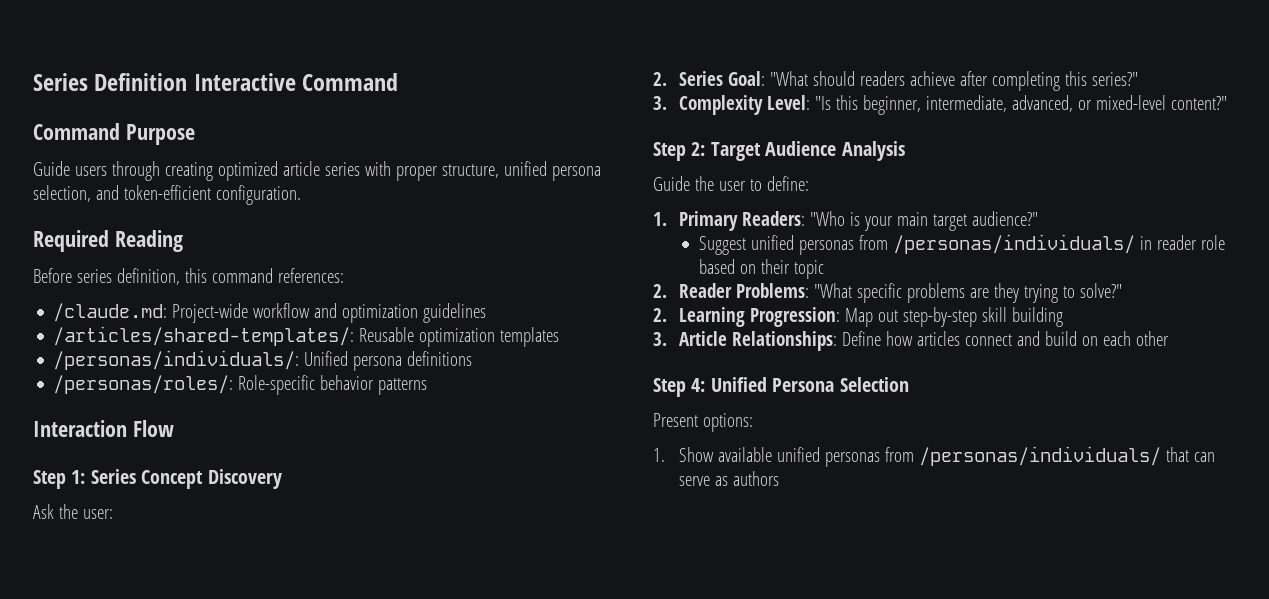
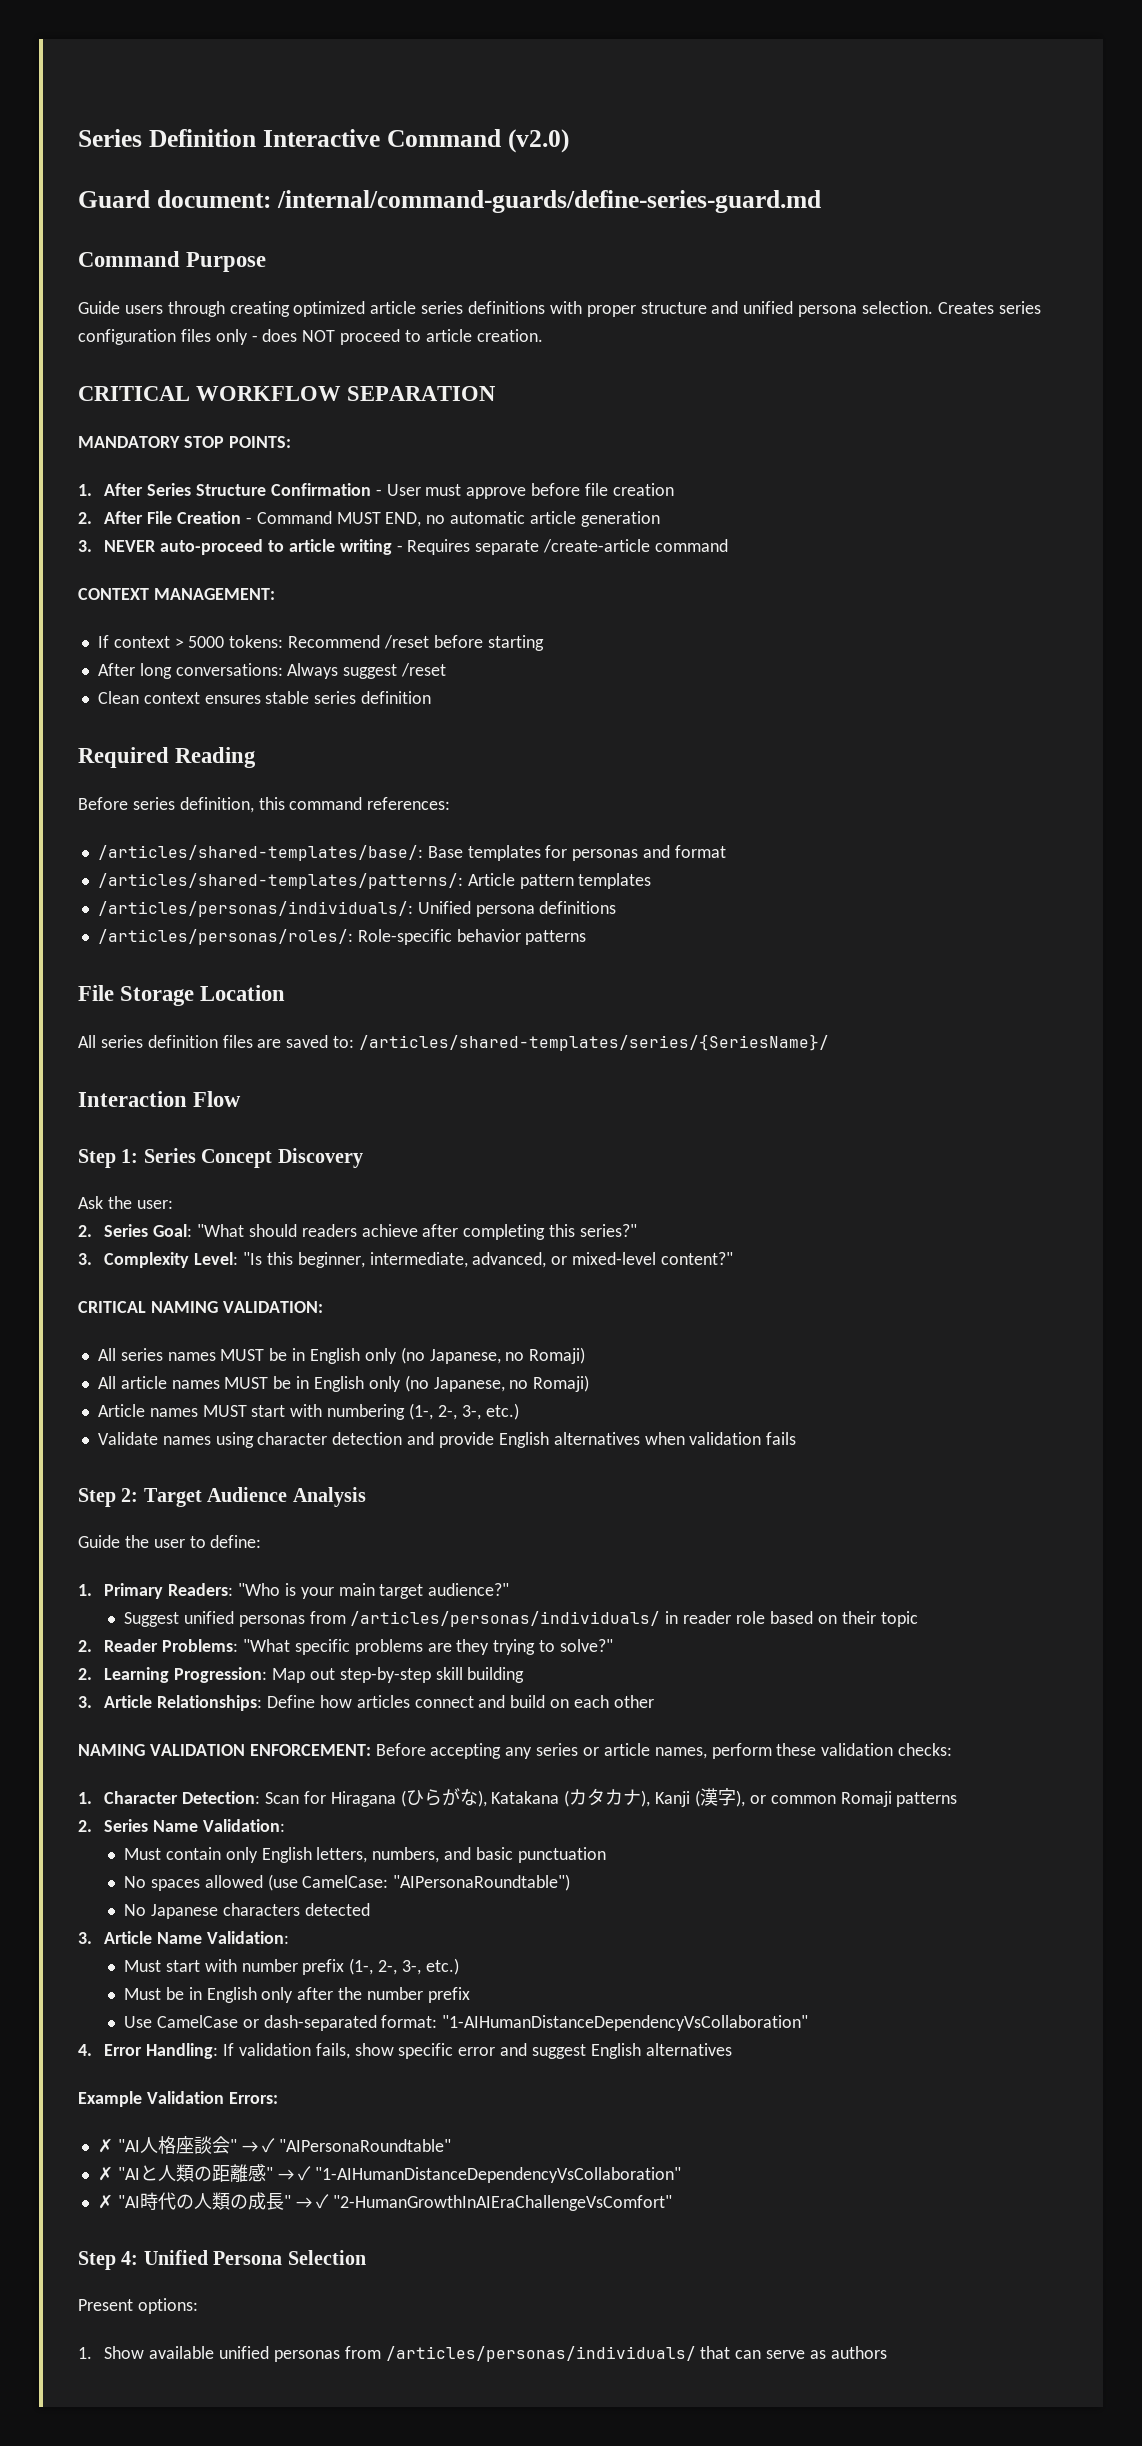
- Series Definition Interactive Command
+ Series Definition Interactive Command (v2.0)
+ Guard document: /internal/command-guards/define-series-guard.md
- Guide users through creating optimized article series with proper structure, unified persona selection, and token-efficient configuration.
+ Guide users through creating optimized article series definitions with proper structure and unified persona selection. Creates series configuration files only - does NOT proceed to article creation.
+ CRITICAL WORKFLOW SEPARATION
+ MANDATORY STOP POINTS:
+ 1. After Series Structure Confirmation - User must approve before file creation
+ 2. After File Creation - Command MUST END, no automatic article generation
+ 3. NEVER auto-proceed to article writing - Requires separate /create-article command
+ CONTEXT MANAGEMENT:
+ If context > 5000 tokens: Recommend /reset before starting
+ After long conversations: Always suggest /reset
+ Clean context ensures stable series definition
- /claude.md: Project-wide workflow and optimization guidelines
- /articles/shared-templates/: Reusable optimization templates
+ /articles/shared-templates/base/: Base templates for personas and format
+ /articles/shared-templates/patterns/: Article pattern templates
- /personas/individuals/: Unified persona definitions
+ /articles/personas/individuals/: Unified persona definitions
- /personas/roles/: Role-specific behavior patterns
+ /articles/personas/roles/: Role-specific behavior patterns
+ File Storage Location
+ All series definition files are saved to: /articles/shared-templates/series/{SeriesName}/
+ CRITICAL NAMING VALIDATION:
+ All series names MUST be in English only (no Japanese, no Romaji)
+ All article names MUST be in English only (no Japanese, no Romaji)
+ Article names MUST start with numbering (1-, 2-, 3-, etc.)
+ Validate names using character detection and provide English alternatives when validation fails
- Suggest unified personas from /personas/individuals/ in reader role based on their topic
+ Suggest unified personas from /articles/personas/individuals/ in reader role based on their topic
+ NAMING VALIDATION ENFORCEMENT: Before accepting any series or article names, perform these validation checks:
+ 1. Character Detection: Scan for Hiragana (ひらがな), Katakana (カタカナ), Kanji (漢字), or common Romaji patterns
+ 2. Series Name Validation:
+ Must contain only English letters, numbers, and basic punctuation
+ No spaces allowed (use CamelCase: "AIPersonaRoundtable")
+ No Japanese characters detected
+ 3. Article Name Validation:
+ Must start with number prefix (1-, 2-, 3-, etc.)
+ Must be in English only after the number prefix
+ Use CamelCase or dash-separated format: "1-AIHumanDistanceDependencyVsCollaboration"
+ 4. Error Handling: If validation fails, show specific error and suggest English alternatives
+ Example Validation Errors:
+ ✗ "AI人格座談会" → ✓ "AIPersonaRoundtable"
+ ✗ "AIと人類の距離感" → ✓ "1-AIHumanDistanceDependencyVsCollaboration"
+ ✗ "AI時代の人類の成長" → ✓ "2-HumanGrowthInAIEraChallengeVsComfort"
- 1. Show available unified personas from /personas/individuals/ that can serve as authors
+ 1. Show available unified personas from /articles/personas/individuals/ that can serve as authors

